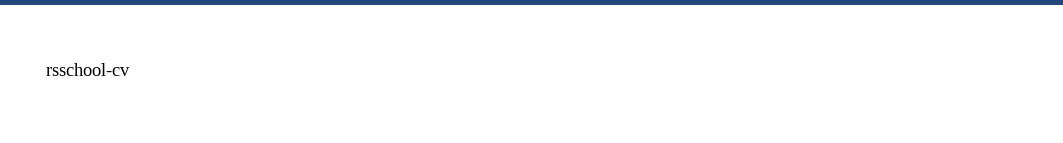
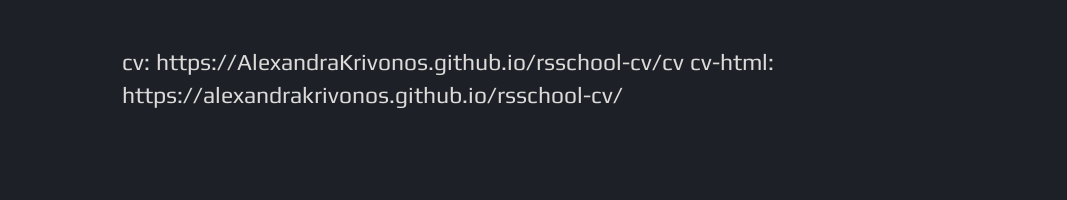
- rsschool-cv
+ cv: https://AlexandraKrivonos.github.io/rsschool-cv/cv cv-html: https://alexandrakrivonos.github.io/rsschool-cv/

